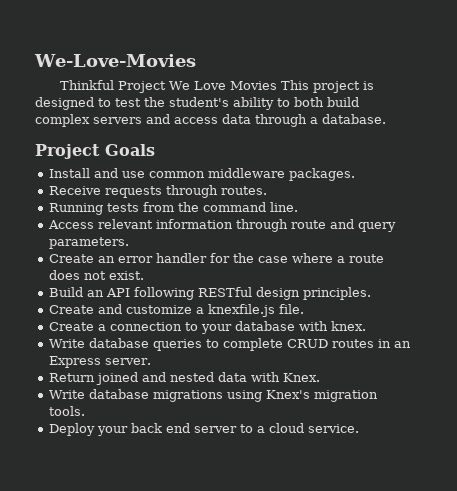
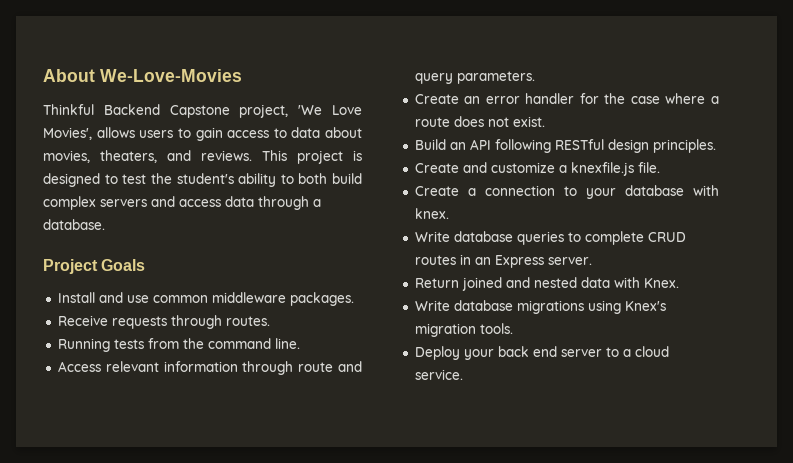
- We-Love-Movies
+ About We-Love-Movies
- Thinkful Project We Love Movies This project is designed to test the student's ability to both build complex servers and access data through a database.
+ Thinkful Backend Capstone project, 'We Love Movies', allows users to gain access to data about movies, theaters, and reviews. This project is designed to test the student's ability to both build complex servers and access data through a database.

